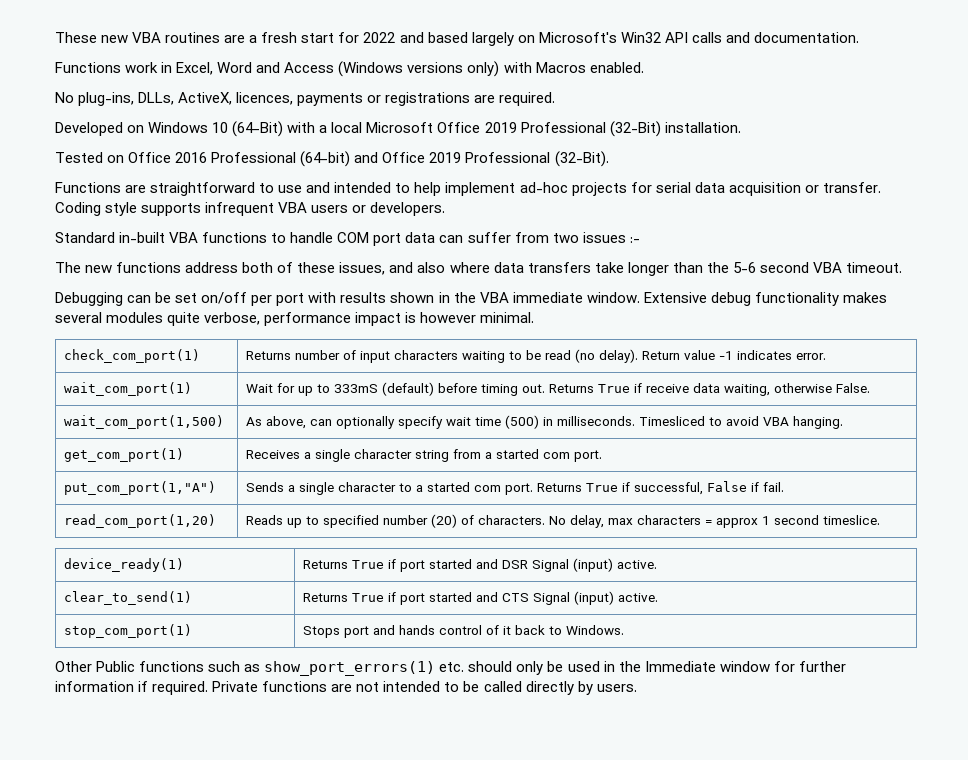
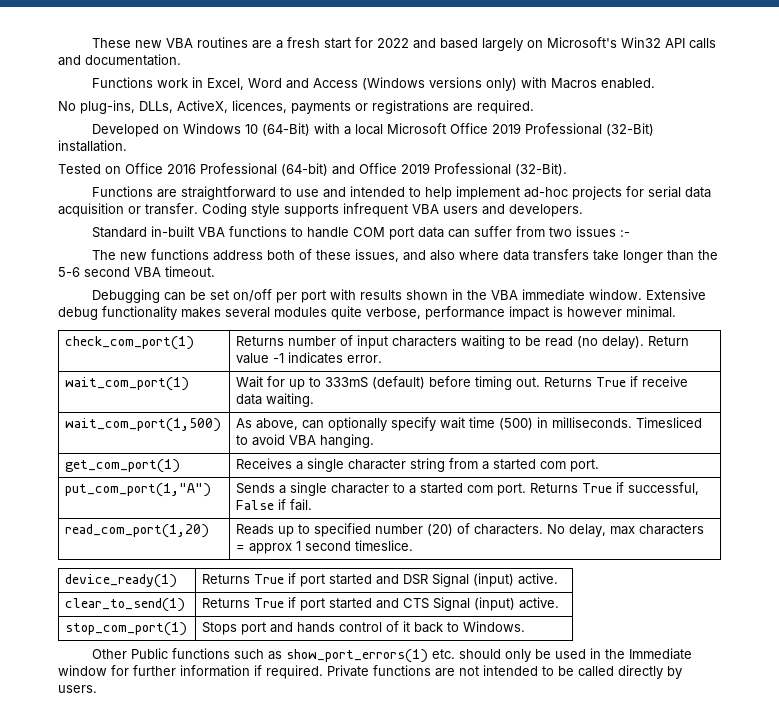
- Coding style supports infrequent VBA users or developers.
+ Coding style supports infrequent VBA users and developers.
- wait_com_port(1) | Wait for up to 333mS (default) before timing out. Returns True if receive data waiting, otherwise False.
+ wait_com_port(1) | Wait for up to 333mS (default) before timing out. Returns True if receive data waiting.

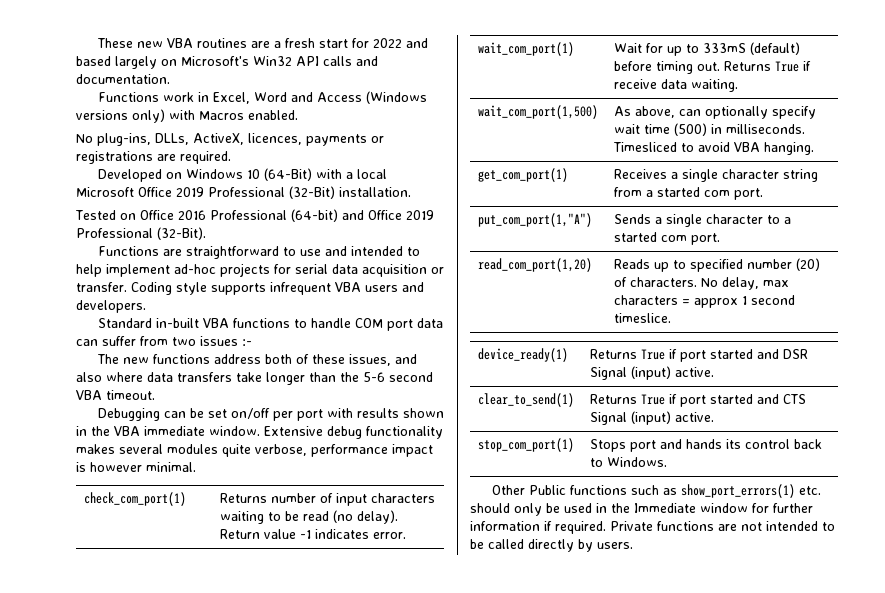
- put_com_port(1,"A") | Sends a single character to a started com port. Returns True if successful, False if fail.
+ put_com_port(1,"A") | Sends a single character to a started com port.
- stop_com_port(1) | Stops port and hands control of it back to Windows.
+ stop_com_port(1) | Stops port and hands its control back to Windows.

